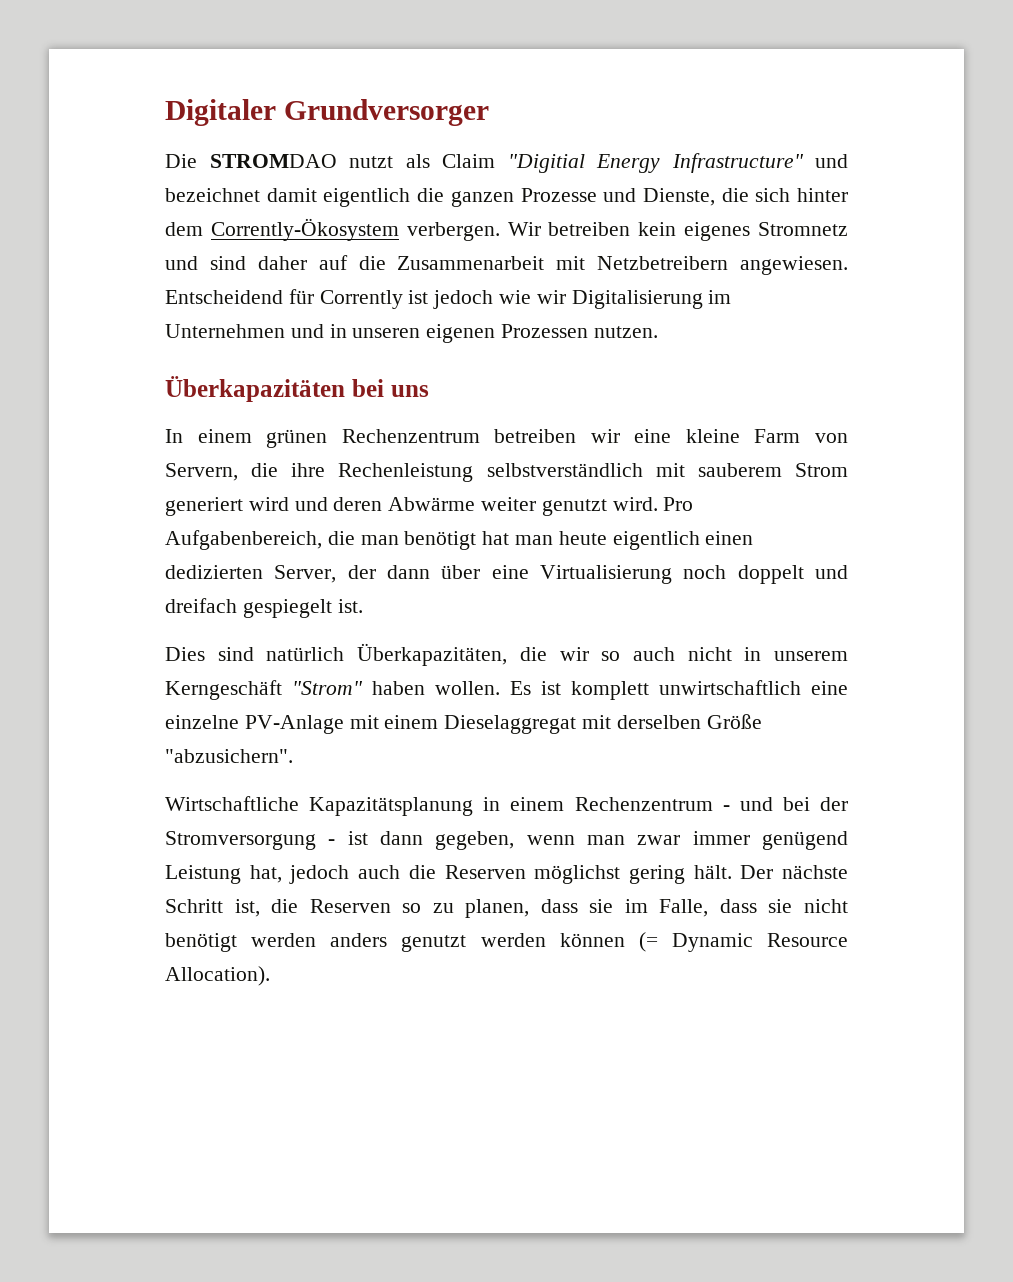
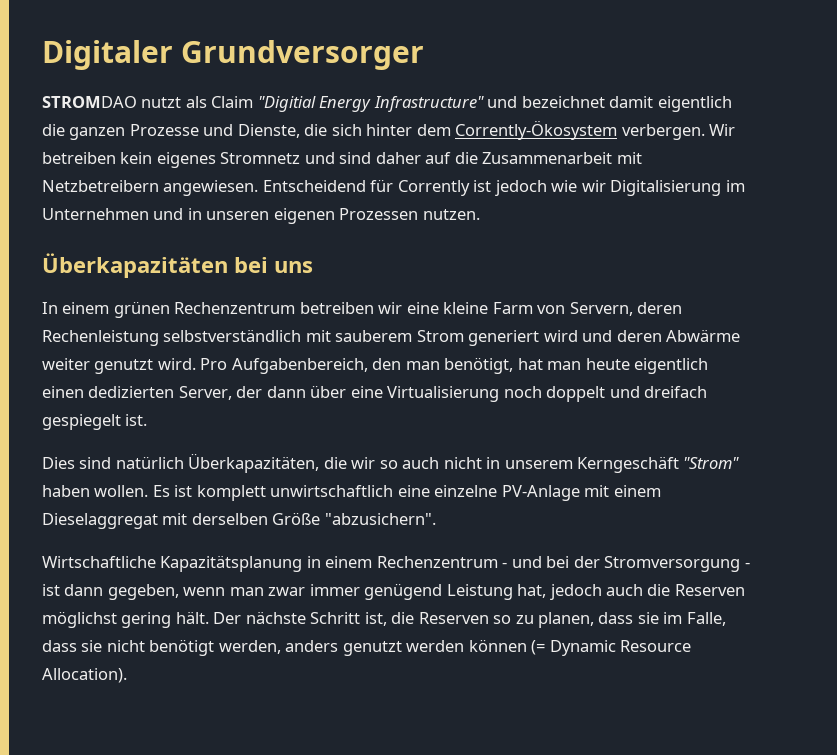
- Die STROMDAO nutzt als Claim "Digitial Energy Infrastructure" und bezeichnet damit eigentlich die ganzen Prozesse und Dienste, die sich hinter dem Corrently-Ökosystem verbergen.
+ STROMDAO nutzt als Claim "Digitial Energy Infrastructure" und bezeichnet damit eigentlich die ganzen Prozesse und Dienste, die sich hinter dem Corrently-Ökosystem verbergen.
- In einem grünen Rechenzentrum betreiben wir eine kleine Farm von Servern, die ihre Rechenleistung selbstverständlich mit sauberem Strom generiert wird und deren Abwärme weiter genutzt wird.
+ In einem grünen Rechenzentrum betreiben wir eine kleine Farm von Servern, deren Rechenleistung selbstverständlich mit sauberem Strom generiert wird und deren Abwärme weiter genutzt wird.
- Pro Aufgabenbereich, die man benötigt hat man heute eigentlich einen dedizierten Server, der dann über eine Virtualisierung noch doppelt und dreifach gespiegelt ist.
+ Pro Aufgabenbereich, den man benötigt, hat man heute eigentlich einen dedizierten Server, der dann über eine Virtualisierung noch doppelt und dreifach gespiegelt ist.
- Der nächste Schritt ist, die Reserven so zu planen, dass sie im Falle, dass sie nicht benötigt werden anders genutzt werden können (= Dynamic Resource Allocation).
+ Der nächste Schritt ist, die Reserven so zu planen, dass sie im Falle, dass sie nicht benötigt werden, anders genutzt werden können (= Dynamic Resource Allocation).

